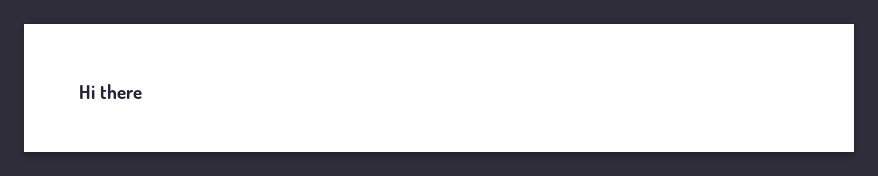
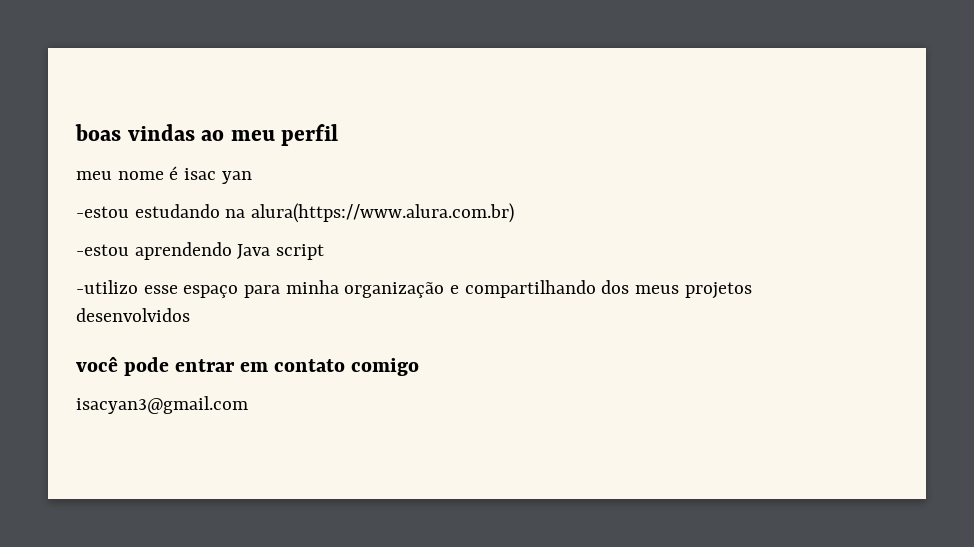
- Hi there
+ boas vindas ao meu perfil
+ meu nome é isac yan
+ -estou estudando na alura(https://www.alura.com.br)
+ -estou aprendendo Java script
+ -utilizo esse espaço para minha organização e compartilhando dos meus projetos desenvolvidos
+ você pode entrar em contato comigo
+ isacyan3@gmail.com

